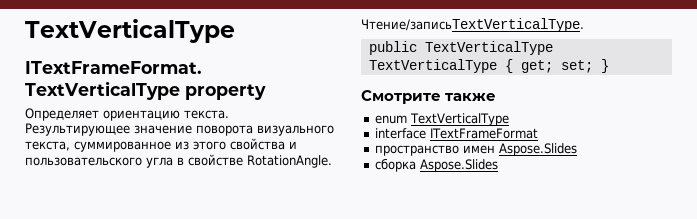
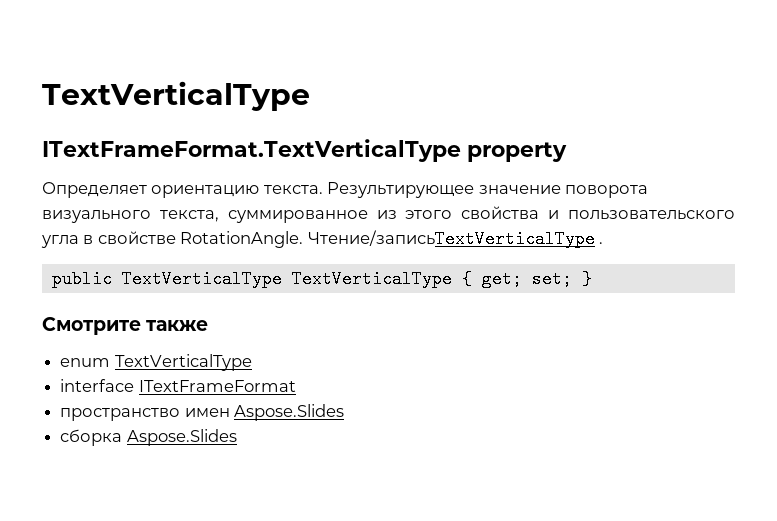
- Чтение/записьTextVerticalType.
+ Чтение/записьTextVerticalType .

